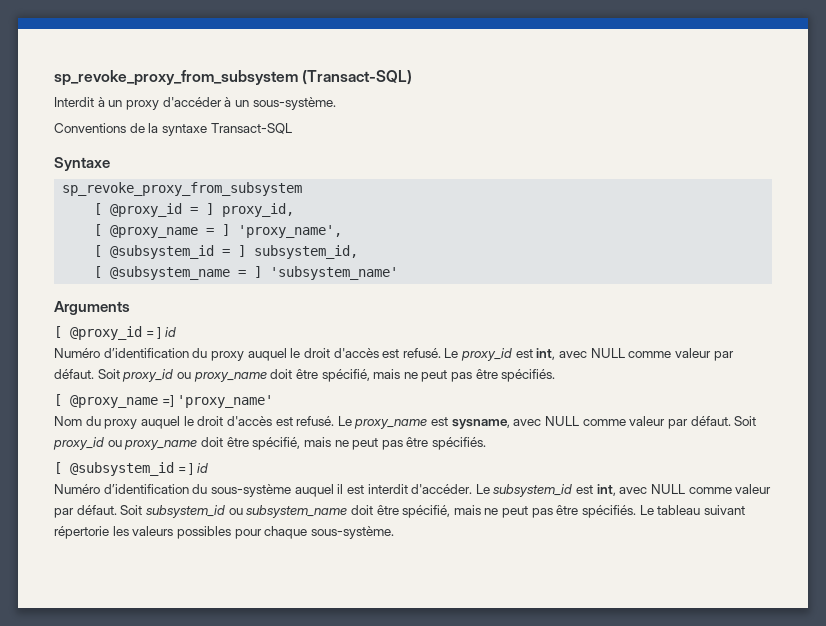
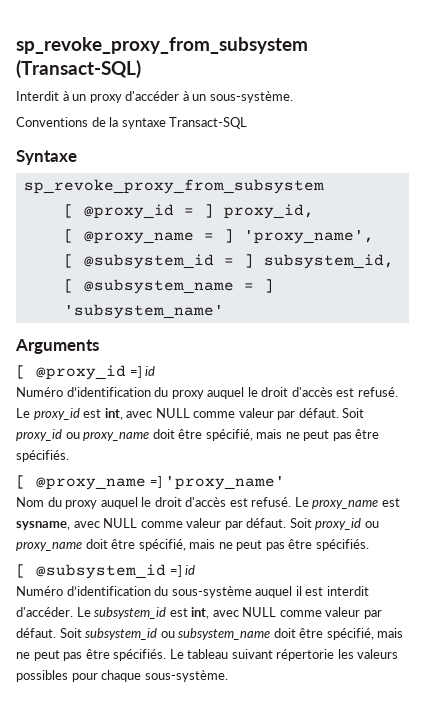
- [ @proxy_id = ] id
+ [ @proxy_id =] id
- [ @subsystem_id = ] id
+ [ @subsystem_id =] id

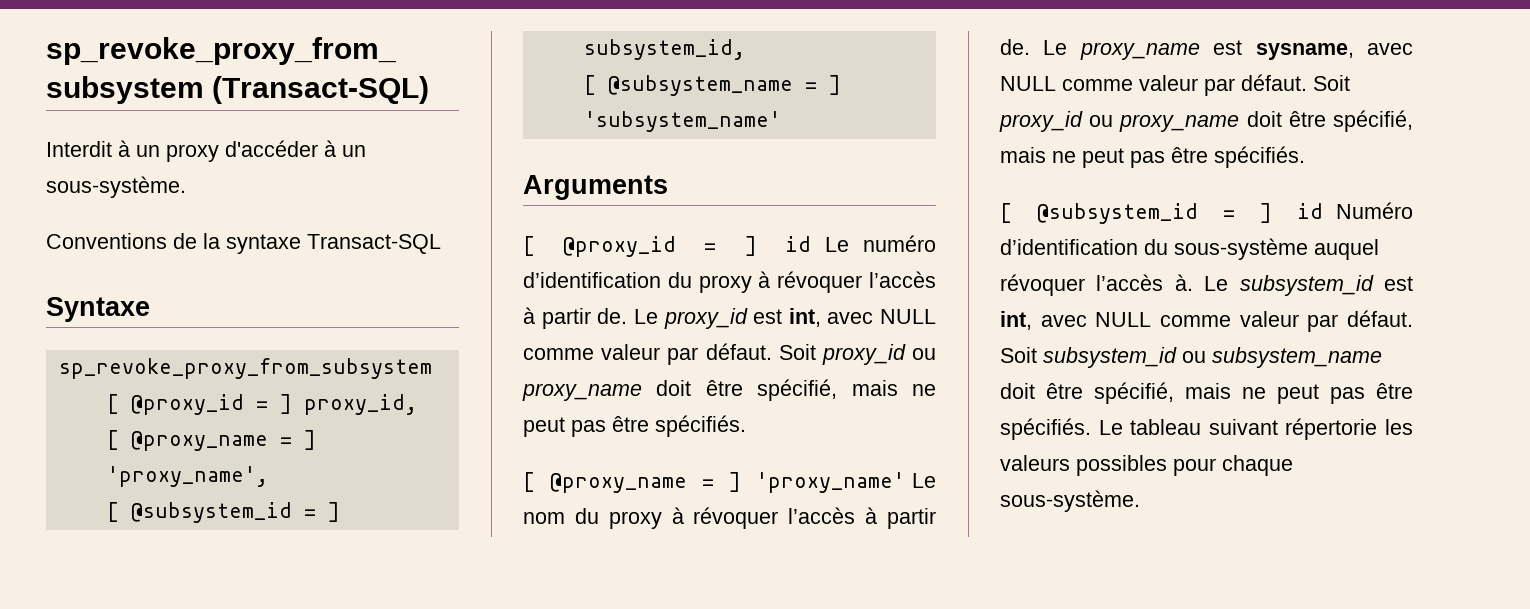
- [ @proxy_id =] id
- Numéro d’identification du proxy auquel le droit d'accès est refusé.
+ [ @proxy_id = ] id Le numéro d’identification du proxy à révoquer l’accès à partir de.
- [ @proxy_name =] 'proxy_name'
- Nom du proxy auquel le droit d'accès est refusé.
+ [ @proxy_name = ] 'proxy_name' Le nom du proxy à révoquer l’accès à partir de.
- [ @subsystem_id =] id
- Numéro d’identification du sous-système auquel il est interdit d'accéder.
+ [ @subsystem_id = ] id Numéro d’identification du sous-système auquel révoquer l’accès à.

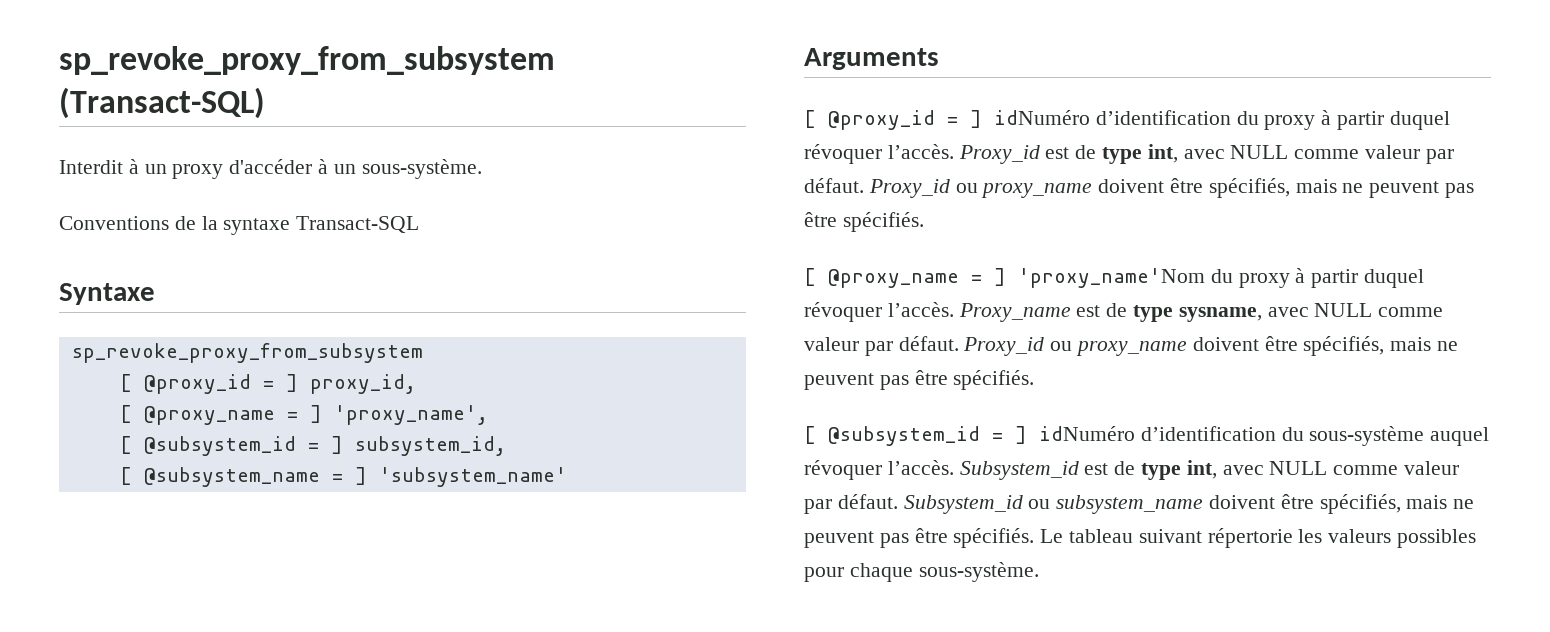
- [ @proxy_id = ] id Le numéro d’identification du proxy à révoquer l’accès à partir de. Le proxy_id est int, avec NULL comme valeur par défaut. Soit proxy_id ou proxy_name doit être spécifié, mais ne peut pas être spécifiés.
+ [ @proxy_id = ] idNuméro d’identification du proxy à partir duquel révoquer l’accès. Proxy_id est de type int, avec NULL comme valeur par défaut. Proxy_id ou proxy_name doivent être spécifiés, mais ne peuvent pas être spécifiés.
- [ @proxy_name = ] 'proxy_name' Le nom du proxy à révoquer l’accès à partir de. Le proxy_name est sysname, avec NULL comme valeur par défaut. Soit proxy_id ou proxy_name doit être spécifié, mais ne peut pas être spécifiés.
+ [ @proxy_name = ] 'proxy_name'Nom du proxy à partir duquel révoquer l’accès. Proxy_name est de type sysname, avec NULL comme valeur par défaut. Proxy_id ou proxy_name doivent être spécifiés, mais ne peuvent pas être spécifiés.
- [ @subsystem_id = ] id Numéro d’identification du sous-système auquel révoquer l’accès à. Le subsystem_id est int, avec NULL comme valeur par défaut. Soit subsystem_id ou subsystem_name doit être spécifié, mais ne peut pas être spécifiés.
+ [ @subsystem_id = ] idNuméro d’identification du sous-système auquel révoquer l’accès. Subsystem_id est de type int, avec NULL comme valeur par défaut. Subsystem_id ou subsystem_name doivent être spécifiés, mais ne peuvent pas être spécifiés.

